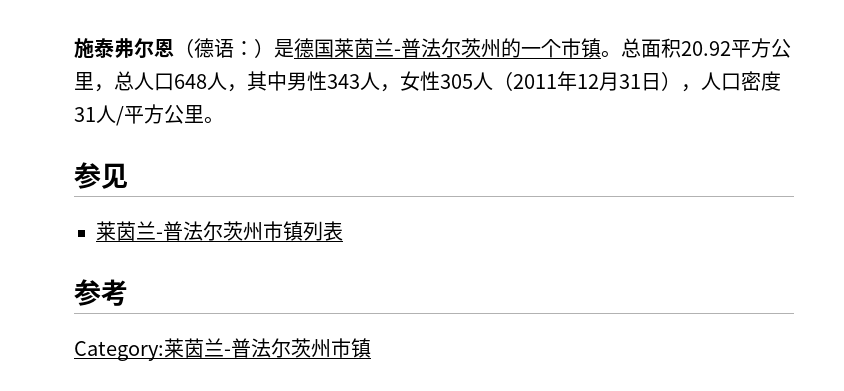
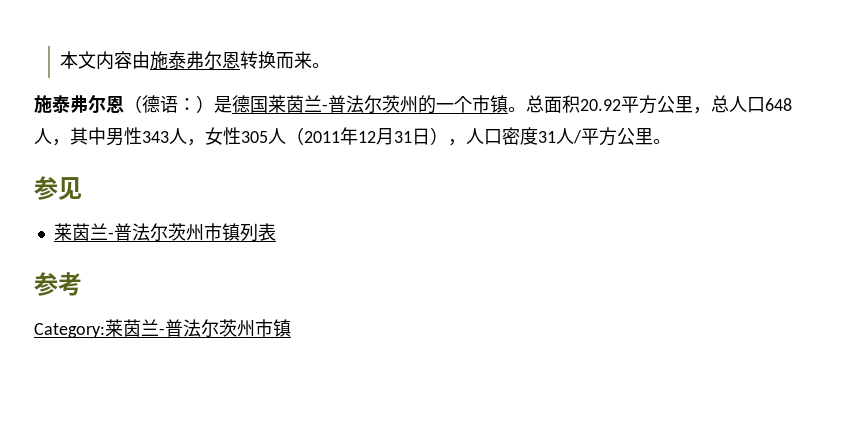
+ 本文内容由施泰弗尔恩转换而来。

